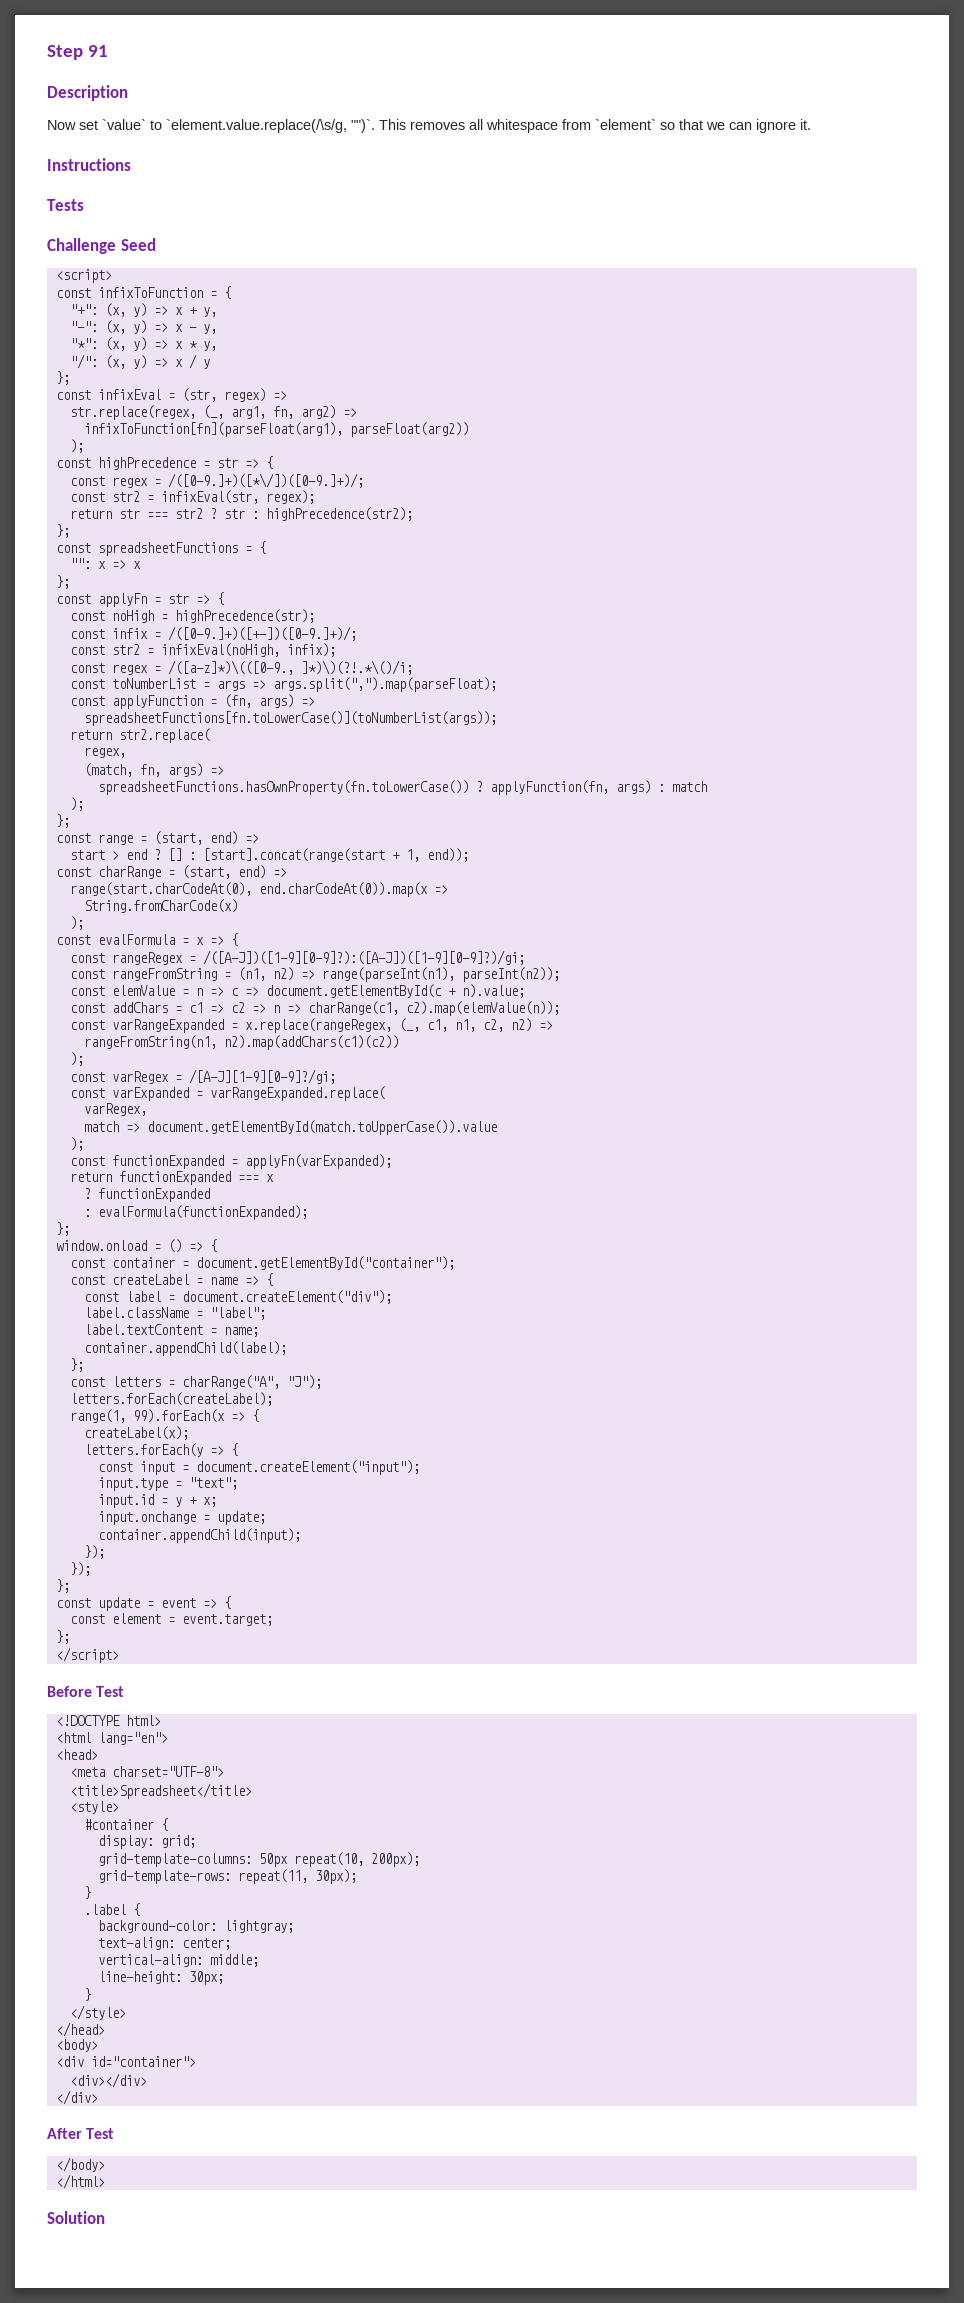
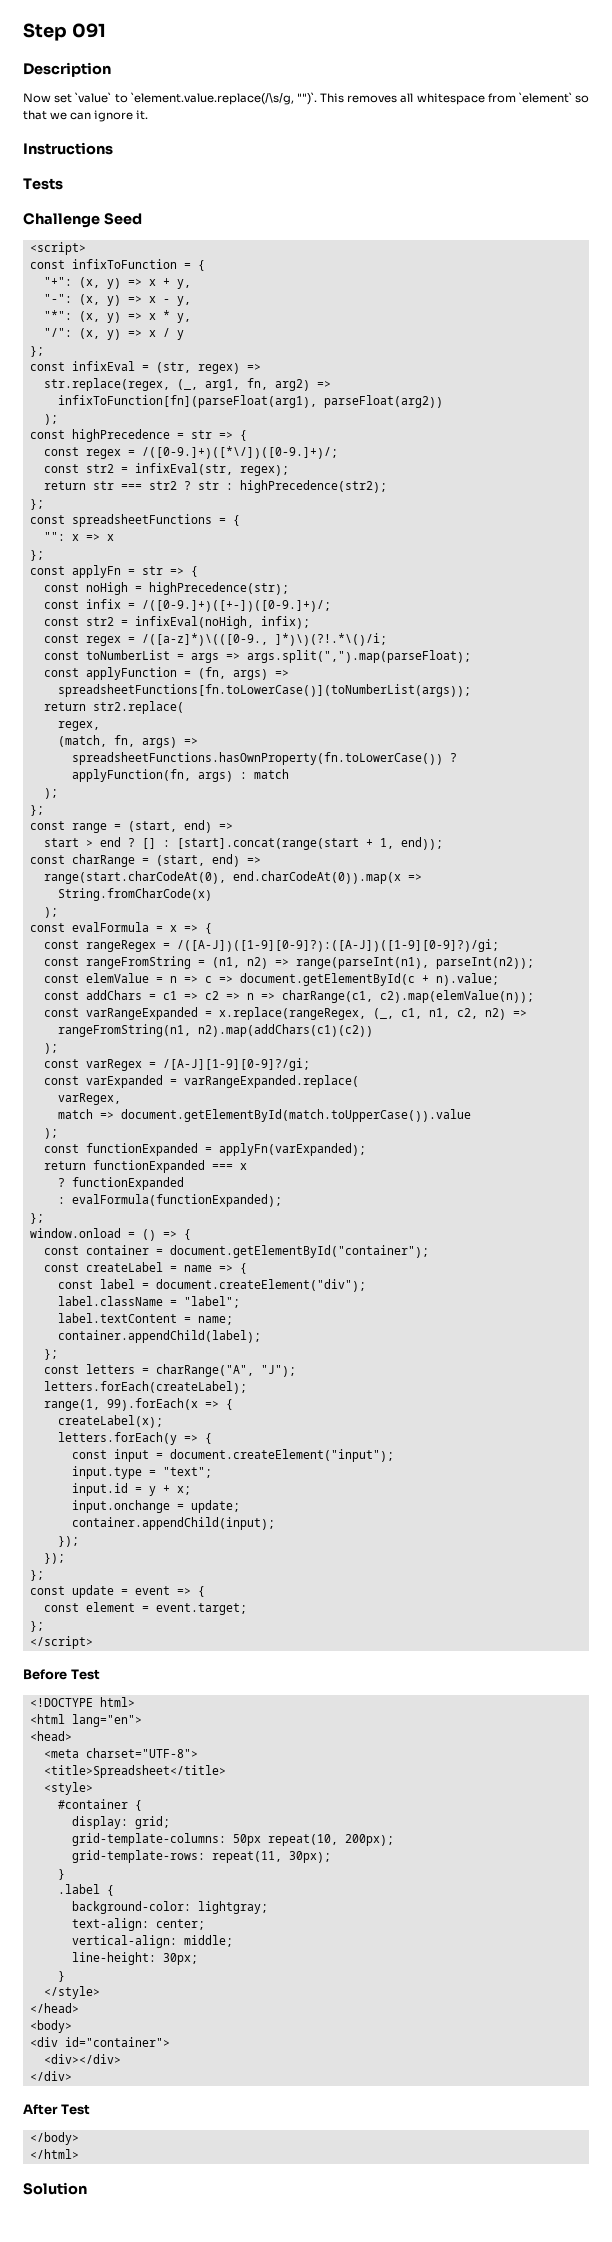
- Step 91
+ Step 091

